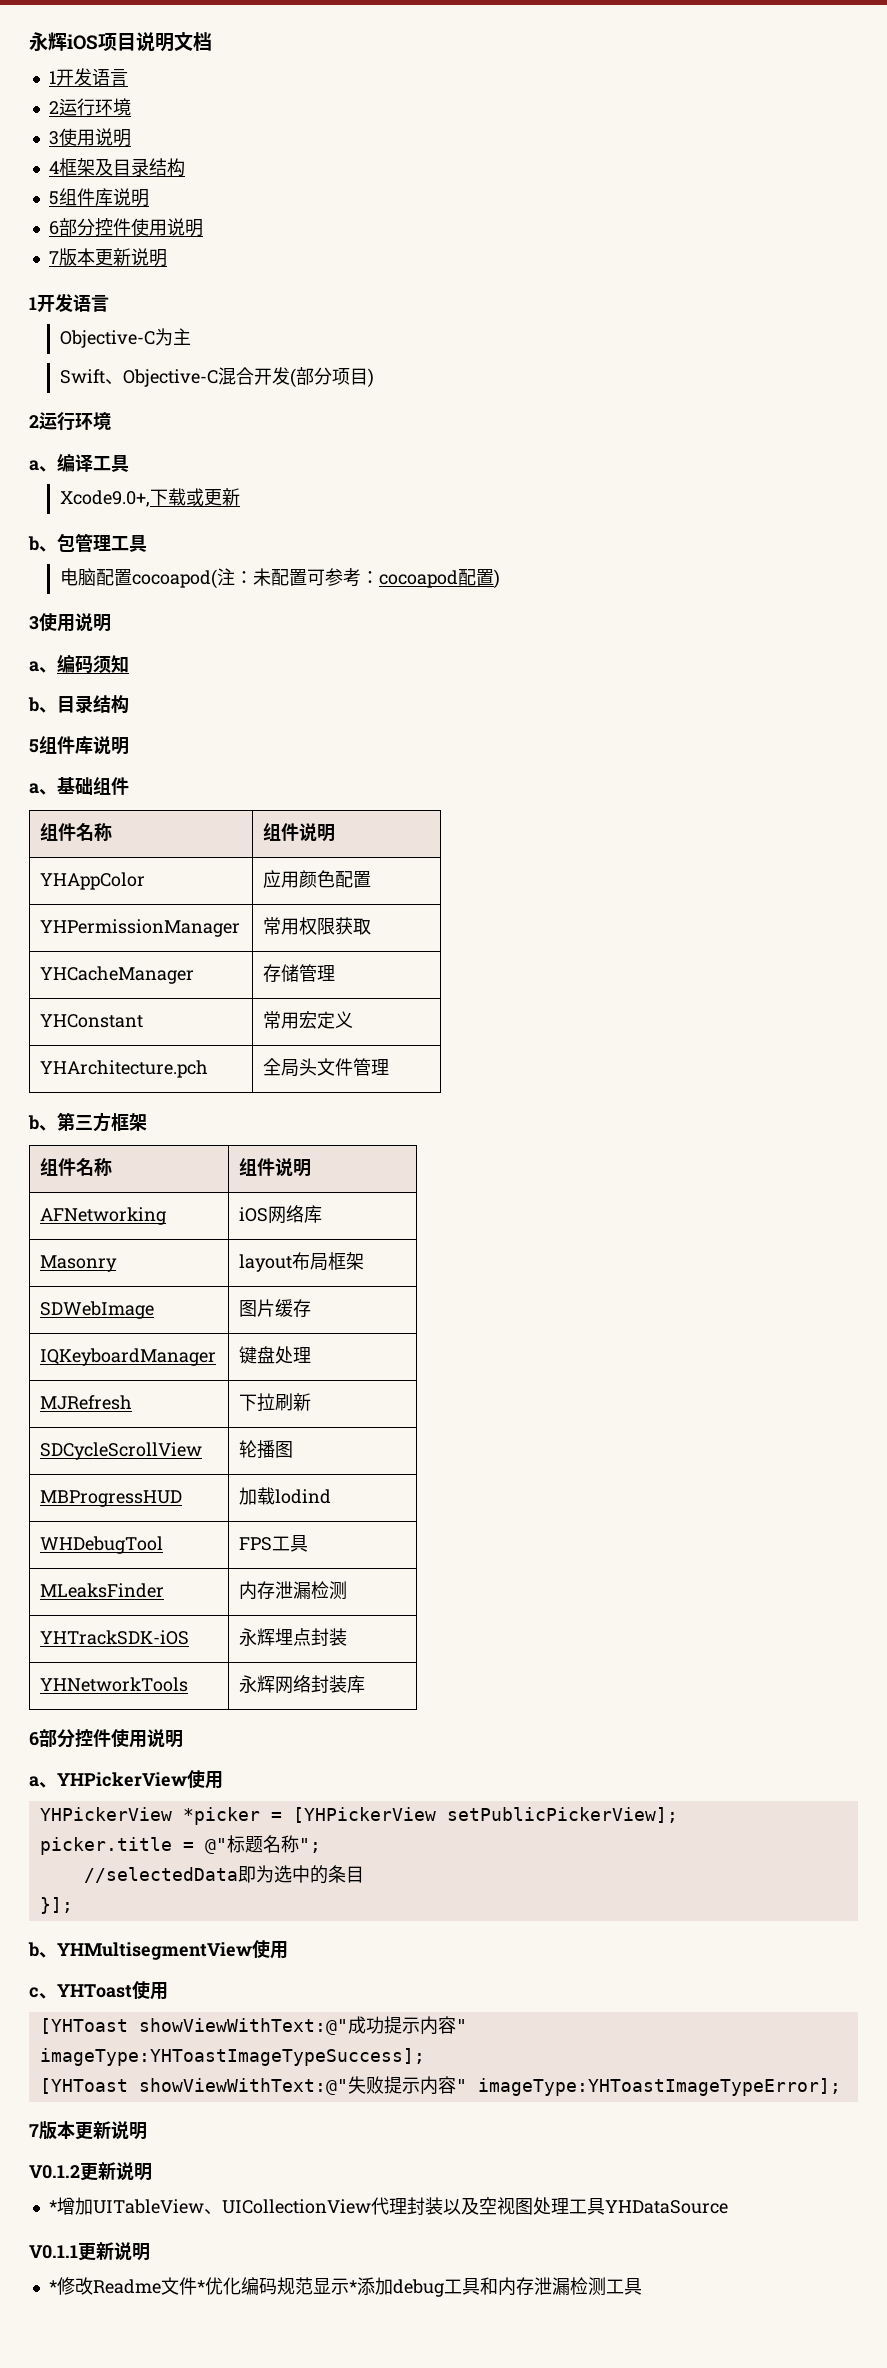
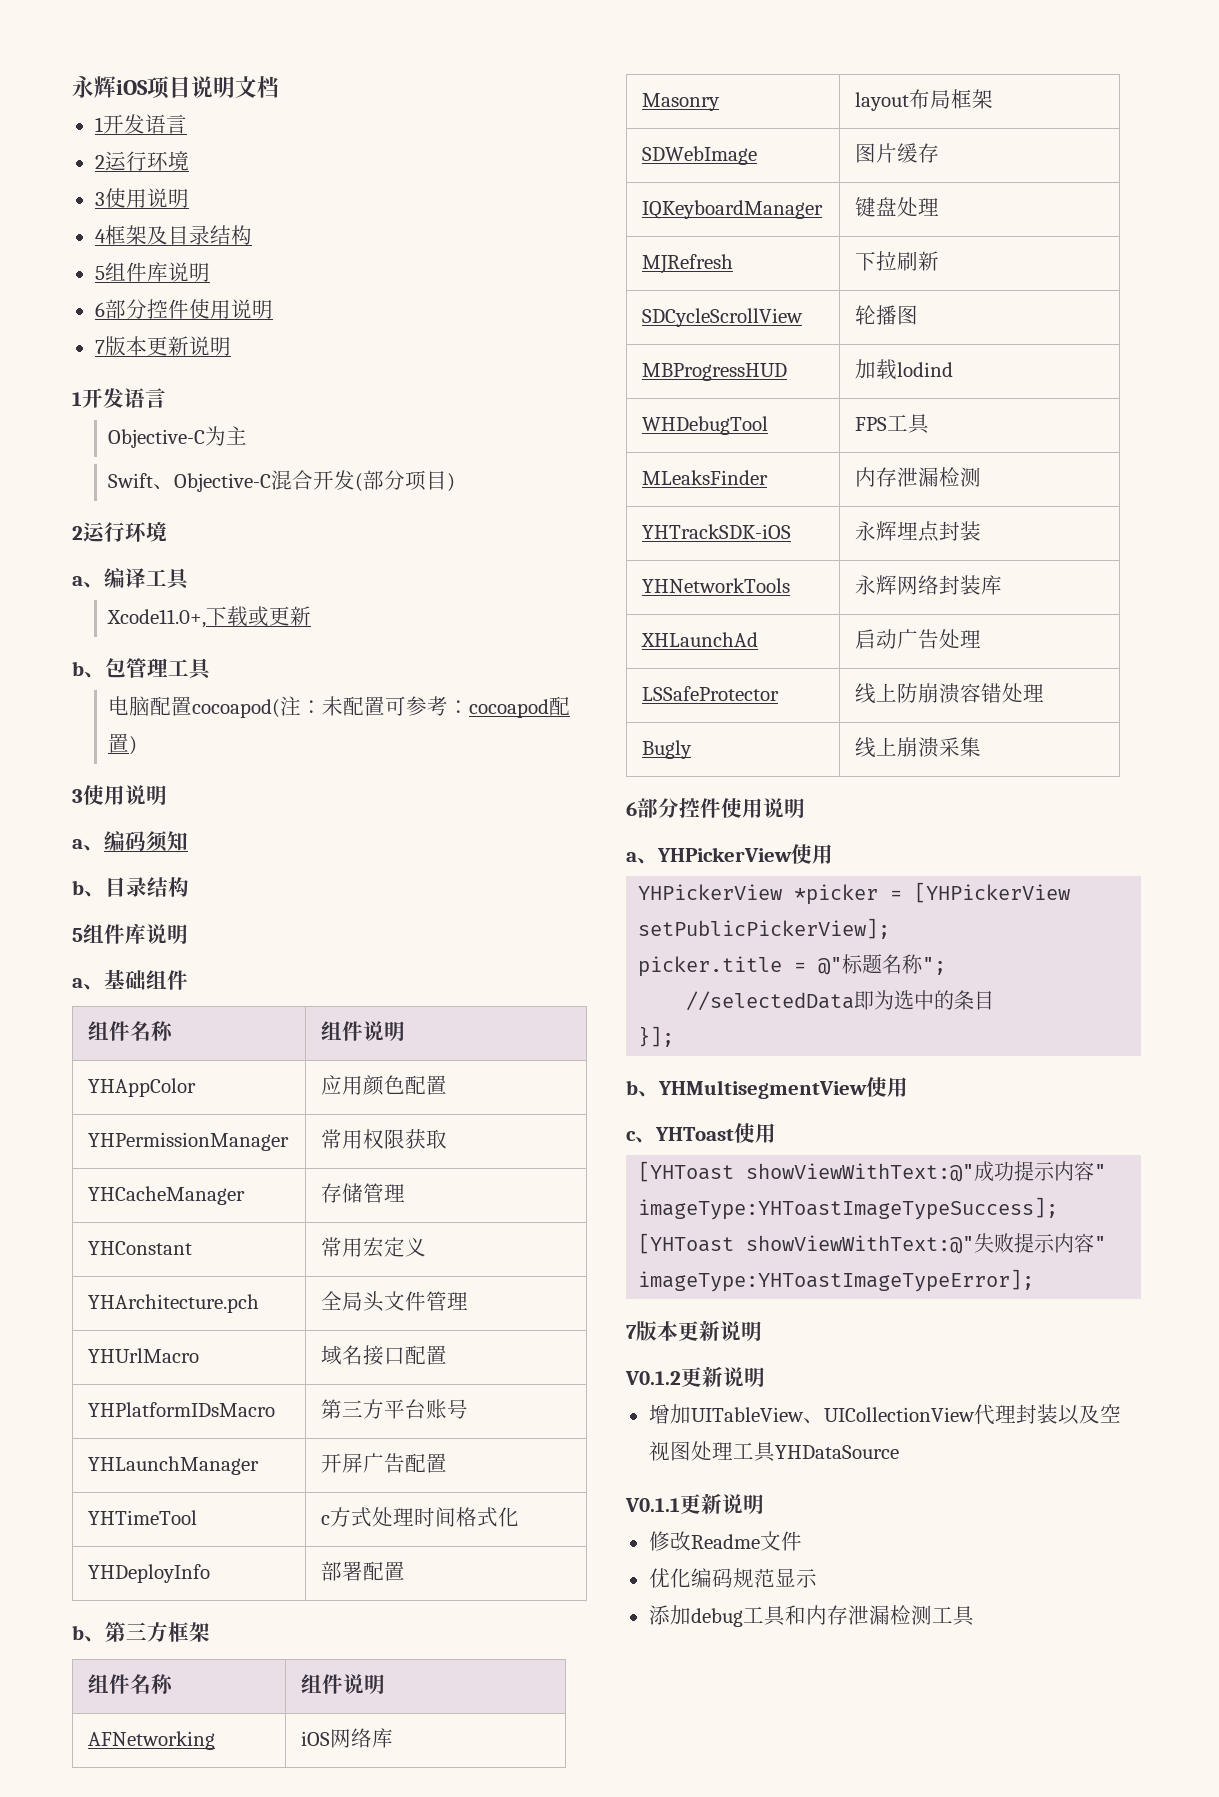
- Xcode9.0+,下载或更新
+ Xcode11.0+,下载或更新
+ YHUrlMacro | 域名接口配置
+ YHPlatformIDsMacro | 第三方平台账号
+ YHLaunchManager | 开屏广告配置
+ YHTimeTool | c方式处理时间格式化
+ YHDeployInfo | 部署配置
+ XHLaunchAd | 启动广告处理
+ LSSafeProtector | 线上防崩溃容错处理
+ Bugly | 线上崩溃采集
- *增加UITableView、UICollectionView代理封装以及空视图处理工具YHDataSource
+ 增加UITableView、UICollectionView代理封装以及空视图处理工具YHDataSource
- *修改Readme文件*优化编码规范显示*添加debug工具和内存泄漏检测工具
+ 修改Readme文件
+ 优化编码规范显示
+ 添加debug工具和内存泄漏检测工具

